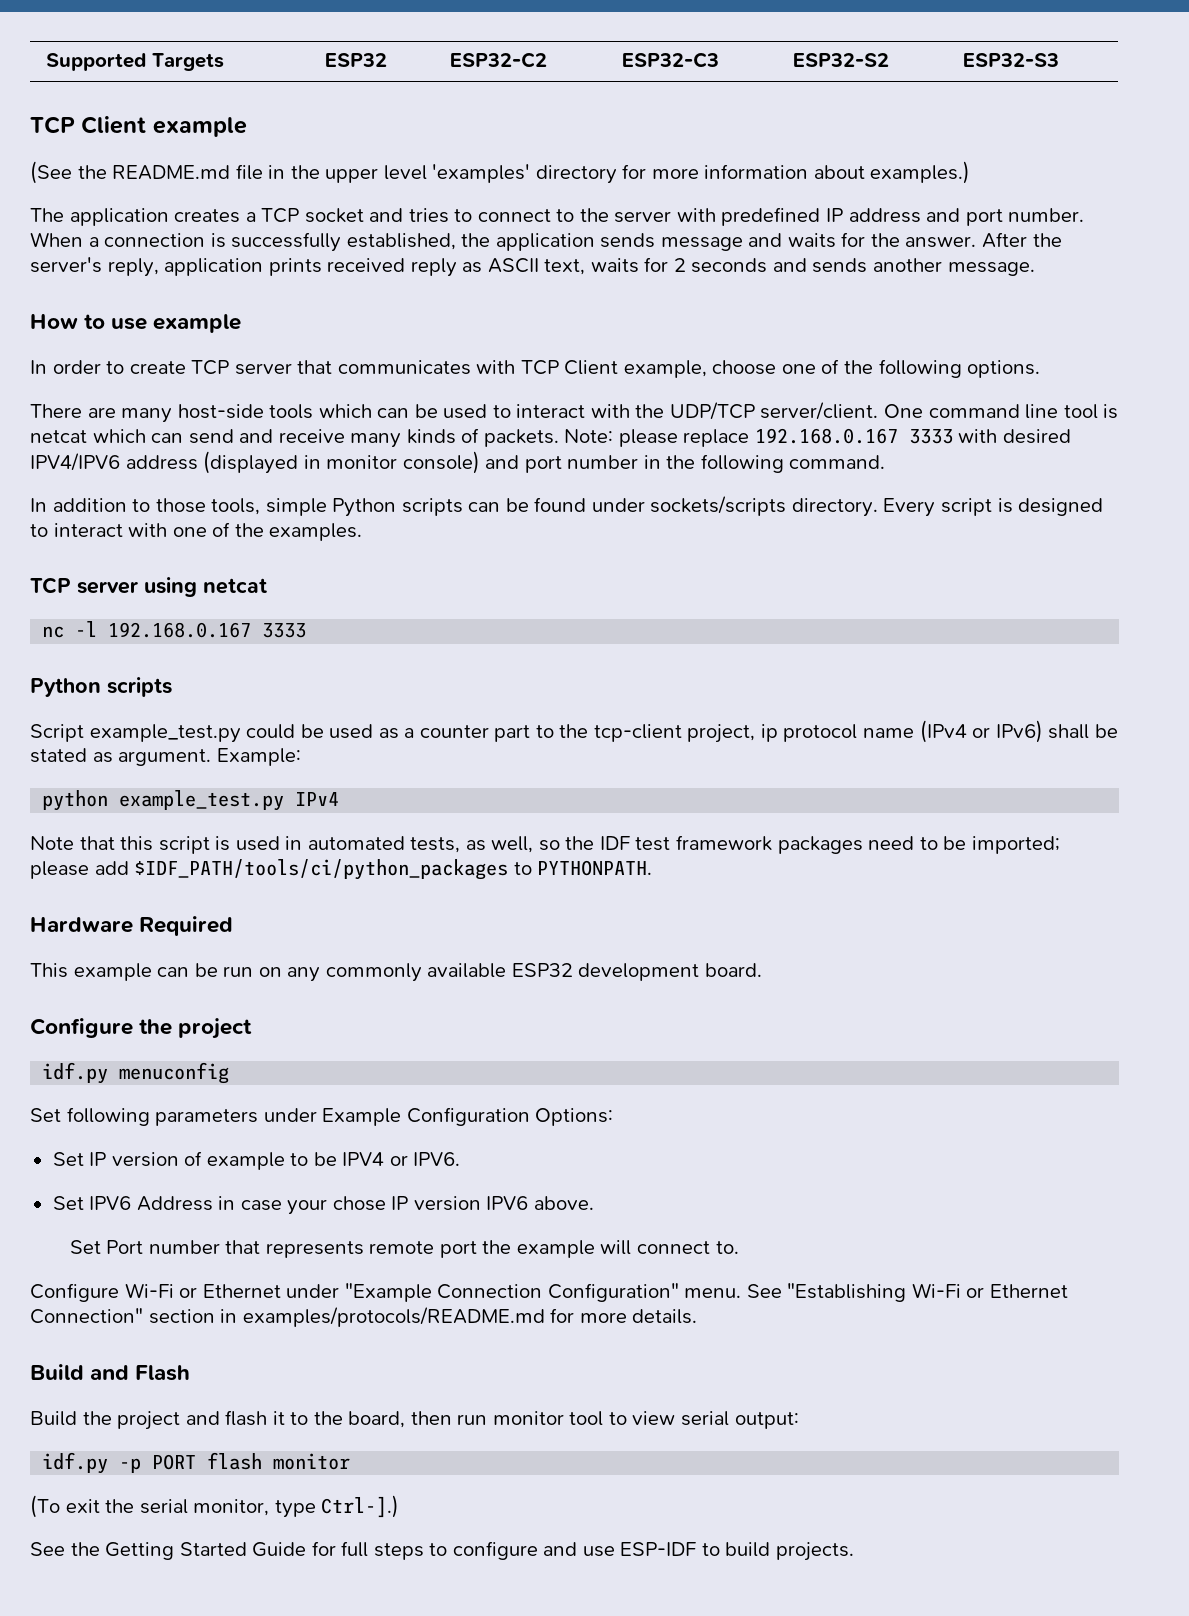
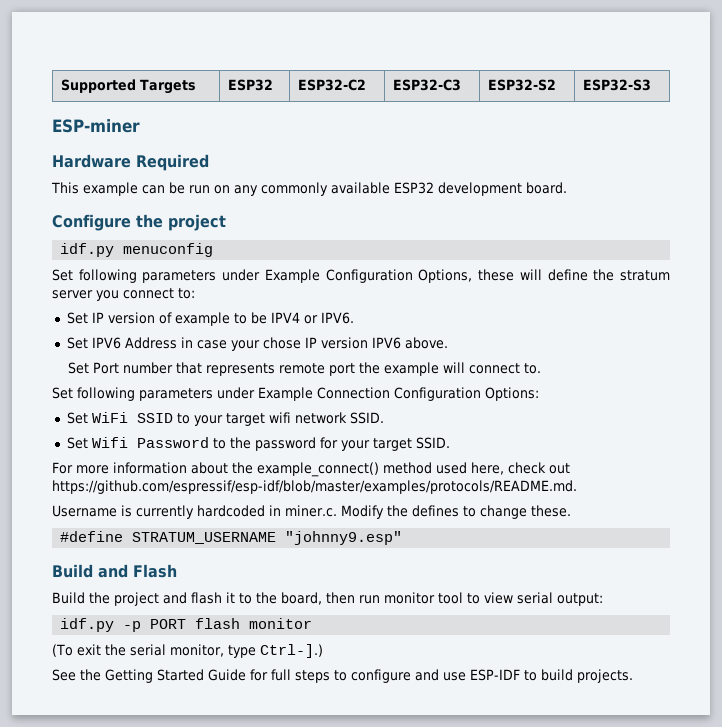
- TCP Client example
- (See the README.md file in the upper level 'examples' directory for more information about examples.)
- The application creates a TCP socket and tries to connect to the server with predefined IP address and port number. When a connection is successfully established, the application sends message and waits for the answer. After the server's reply, application prints received reply as ASCII text, waits for 2 seconds and sends another message.
- How to use example
- In order to create TCP server that communicates with TCP Client example, choose one of the following options.
- There are many host-side tools which can be used to interact with the UDP/TCP server/client. One command line tool is netcat which can send and receive many kinds of packets. Note: please replace 192.168.0.167 3333 with desired IPV4/IPV6 address (displayed in monitor console) and port number in the following command.
- In addition to those tools, simple Python scripts can be found under sockets/scripts directory. Every script is designed to interact with one of the examples.
- TCP server using netcat
- nc -l 192.168.0.167 3333
- Python scripts
- Script example_test.py could be used as a counter part to the tcp-client project, ip protocol name (IPv4 or IPv6) shall be stated as argument. Example:
- python example_test.py IPv4
- Note that this script is used in automated tests, as well, so the IDF test framework packages need to be imported; please add $IDF_PATH/tools/ci/python_packages to PYTHONPATH.
+ ESP-miner
- Set following parameters under Example Configuration Options:
+ Set following parameters under Example Configuration Options, these will define the stratum server you connect to:
- Configure Wi-Fi or Ethernet under "Example Connection Configuration" menu. See "Establishing Wi-Fi or Ethernet Connection" section in examples/protocols/README.md for more details.
+ Set following parameters under Example Connection Configuration Options:
+ Set WiFi SSID to your target wifi network SSID.
+ Set Wifi Password to the password for your target SSID.
+ For more information about the example_connect() method used here, check out https://github.com/espressif/esp-idf/blob/master/examples/protocols/README.md.
+ Username is currently hardcoded in miner.c. Modify the defines to change these.
+ #define STRATUM_USERNAME "johnny9.esp"

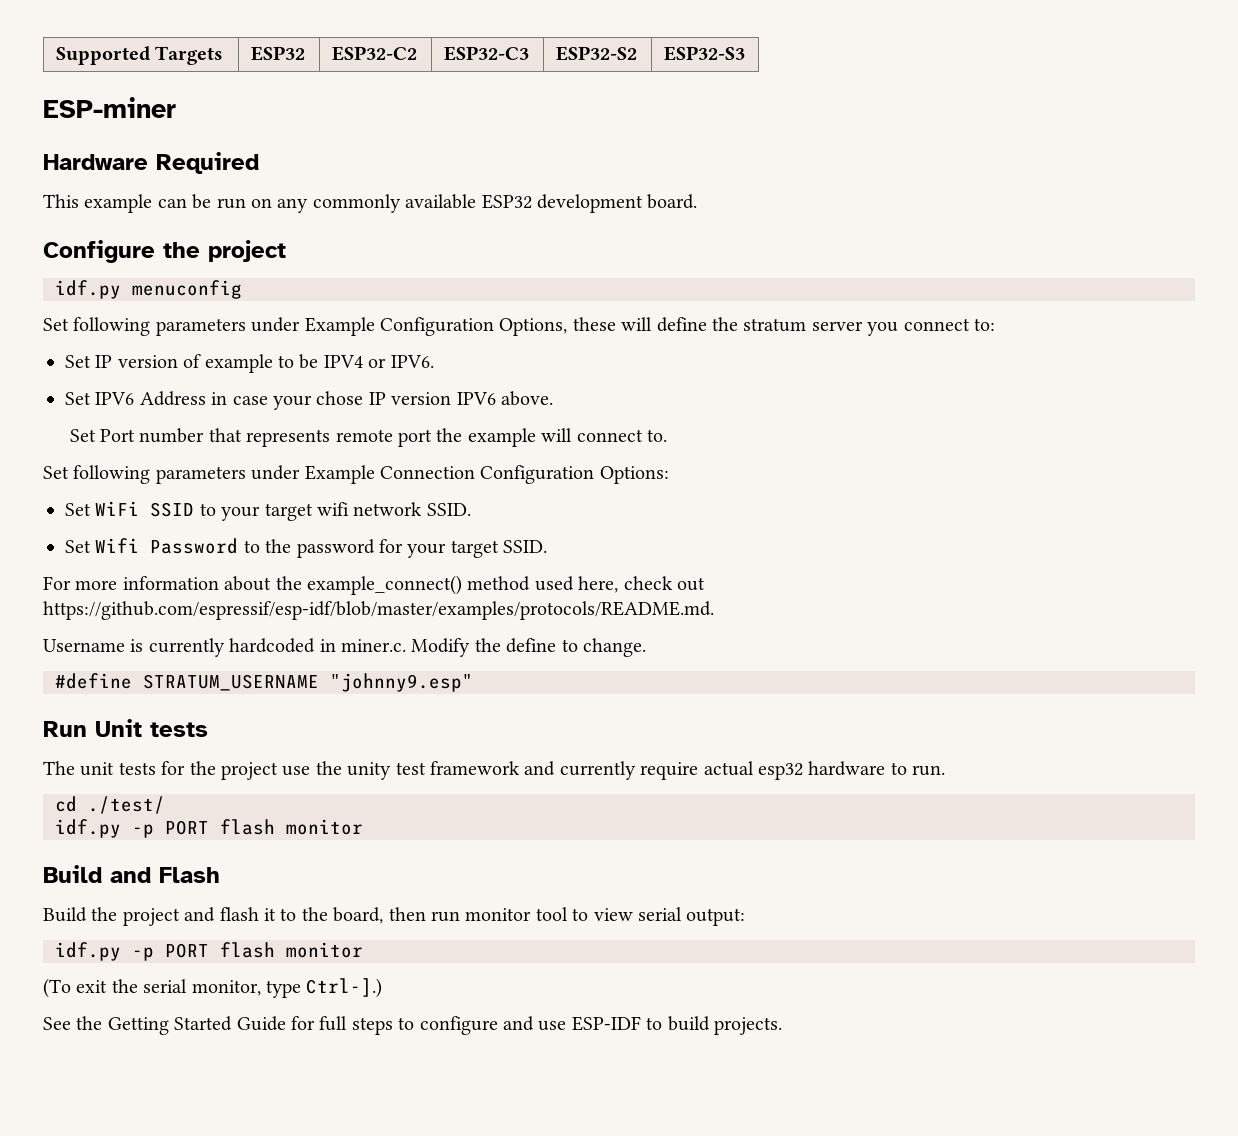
- Username is currently hardcoded in miner.c. Modify the defines to change these.
+ Username is currently hardcoded in miner.c. Modify the define to change.
+ Run Unit tests
+ The unit tests for the project use the unity test framework and currently require actual esp32 hardware to run.
+ cd ./test/
+ idf.py -p PORT flash monitor

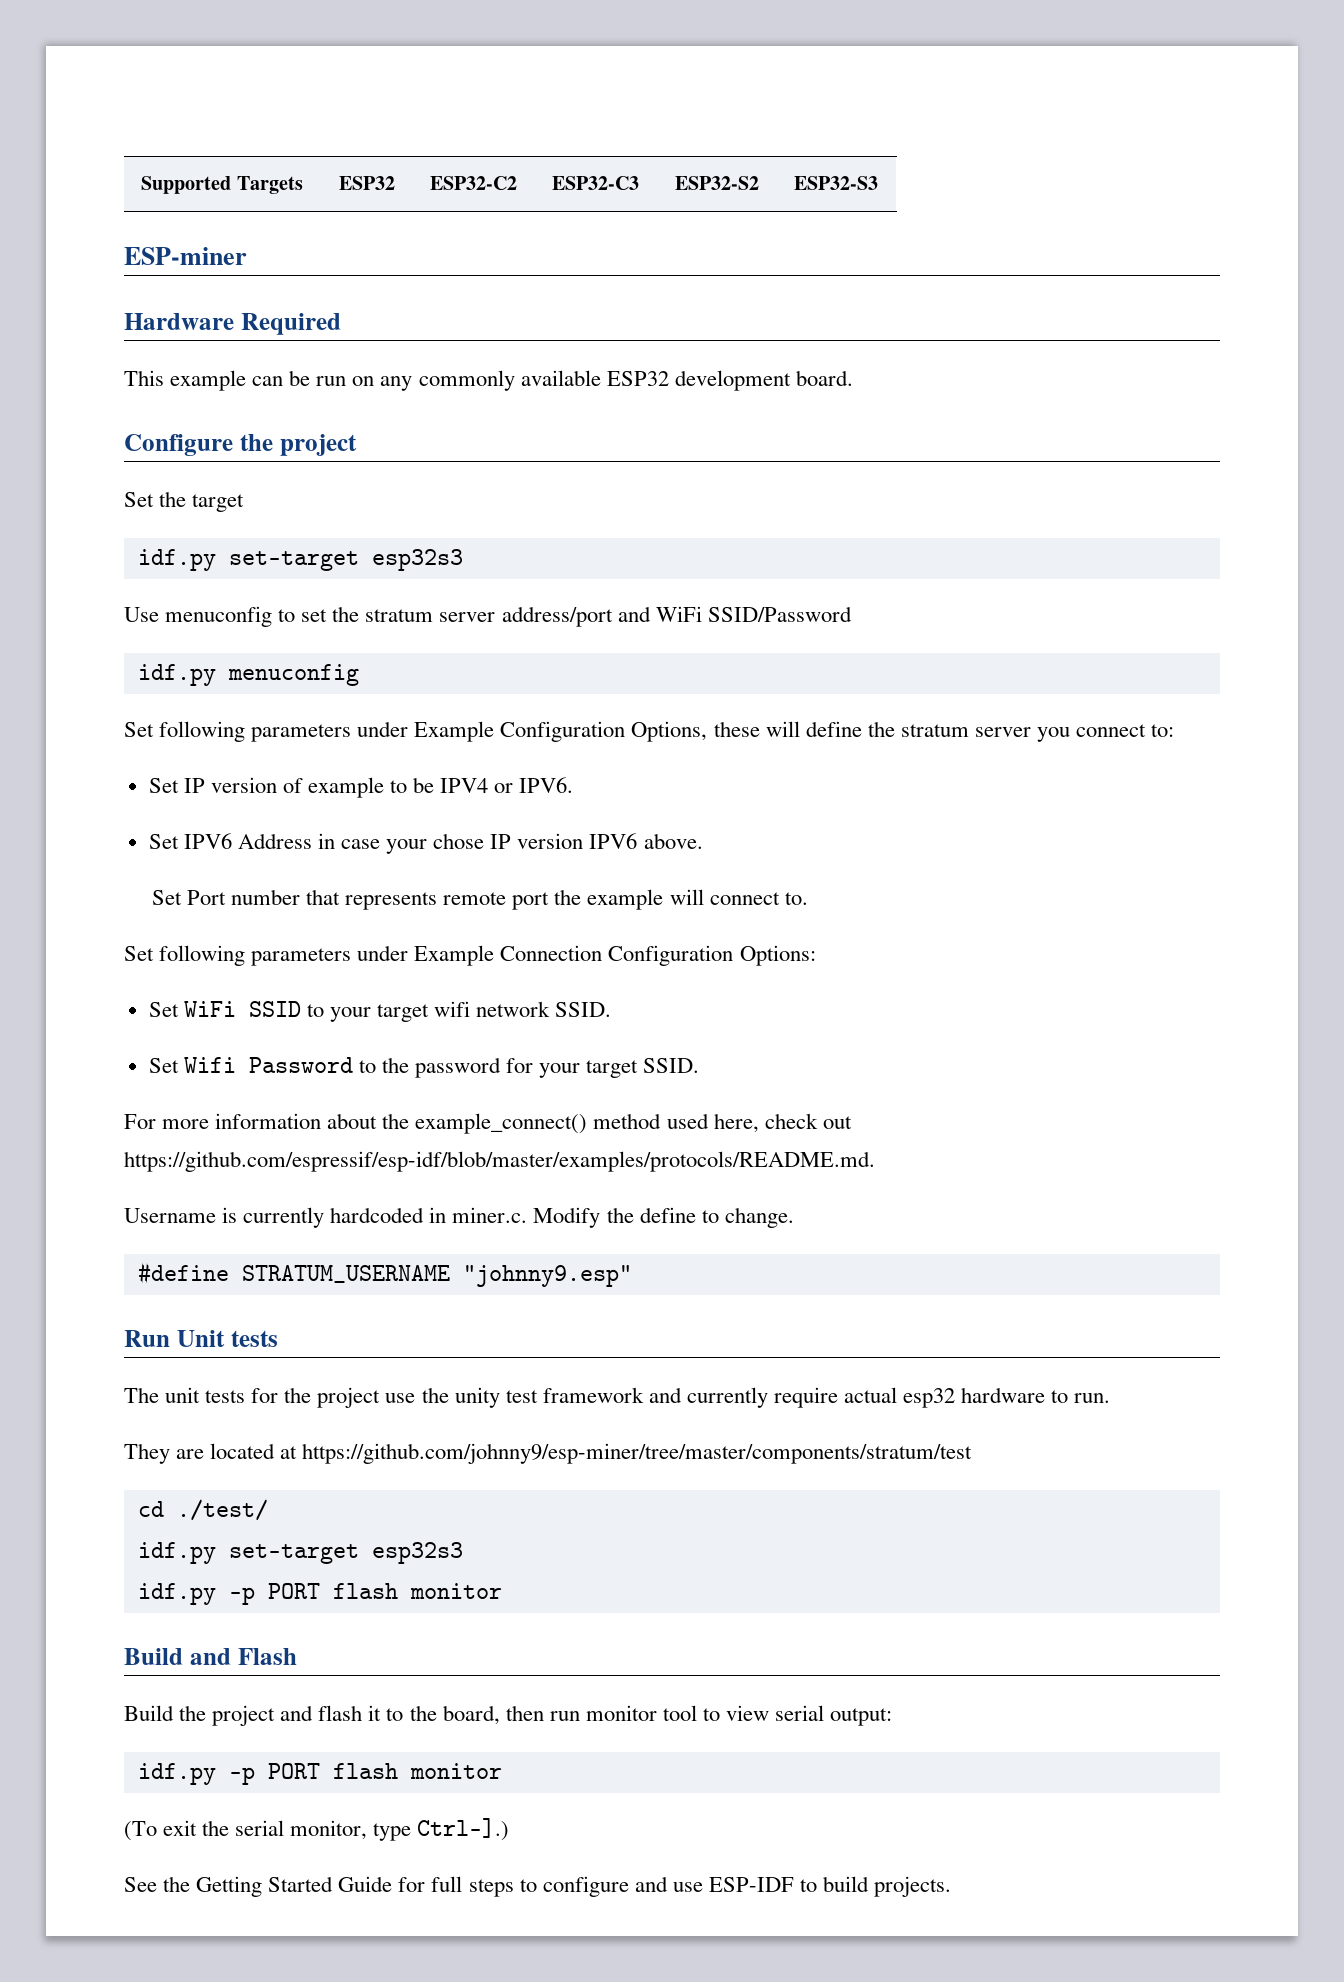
+ Set the target
+ idf.py set-target esp32s3
+ Use menuconfig to set the stratum server address/port and WiFi SSID/Password
+ They are located at https://github.com/johnny9/esp-miner/tree/master/components/stratum/test
  cd ./test/
+ idf.py set-target esp32s3

